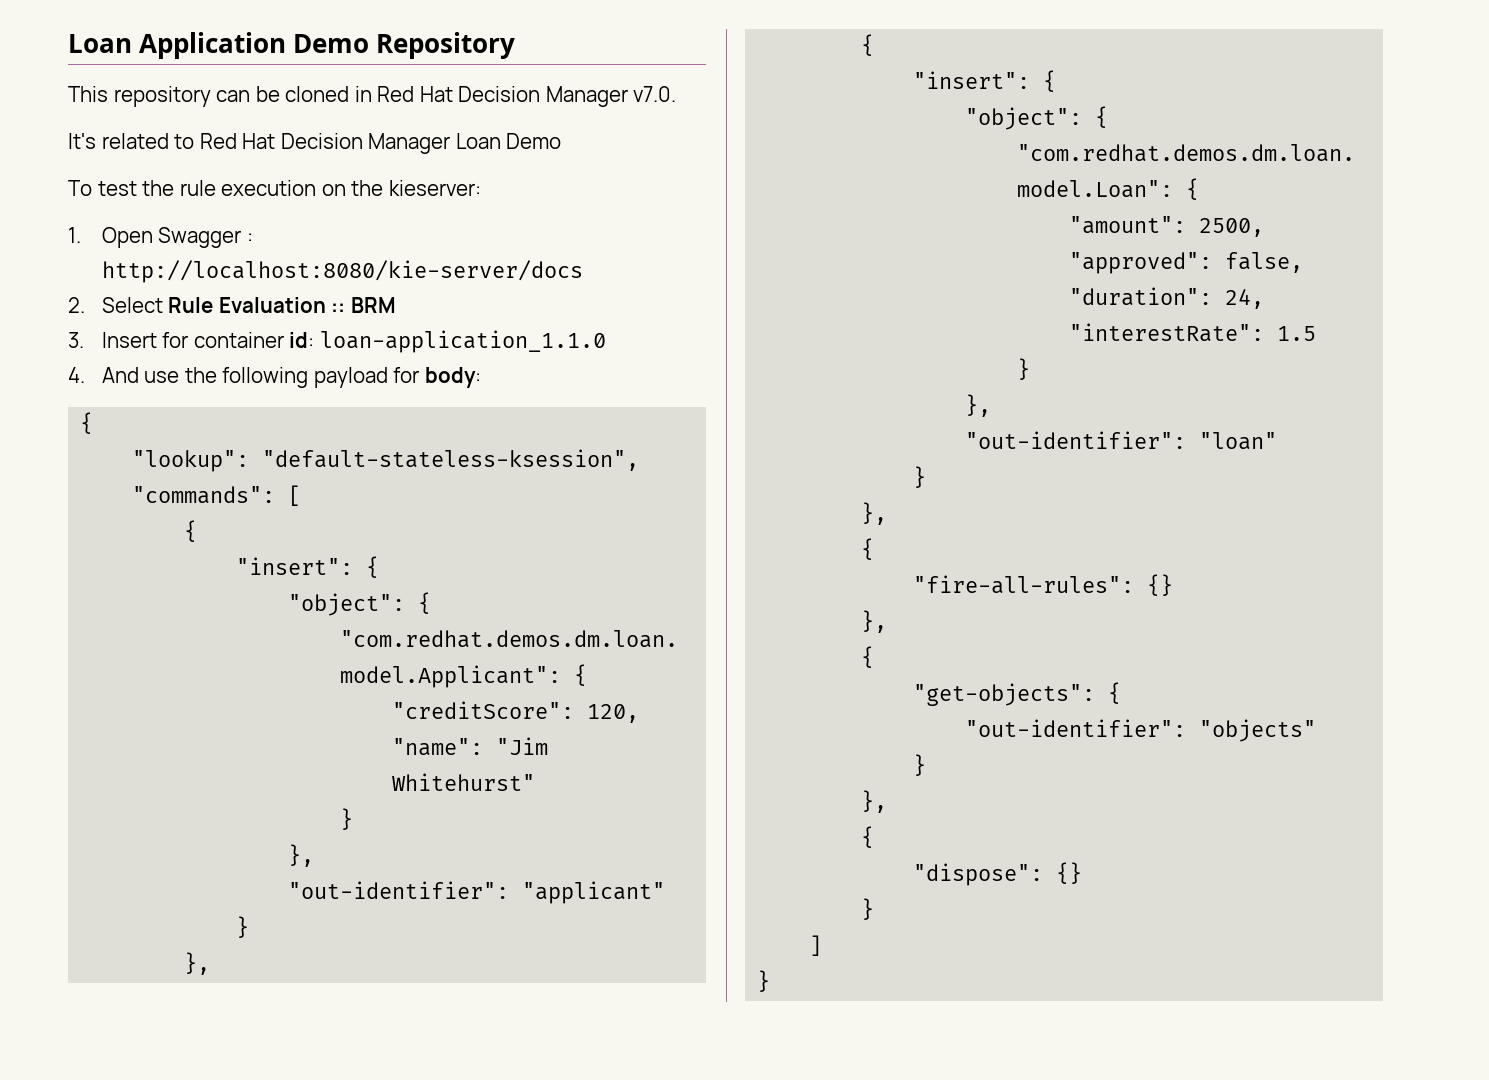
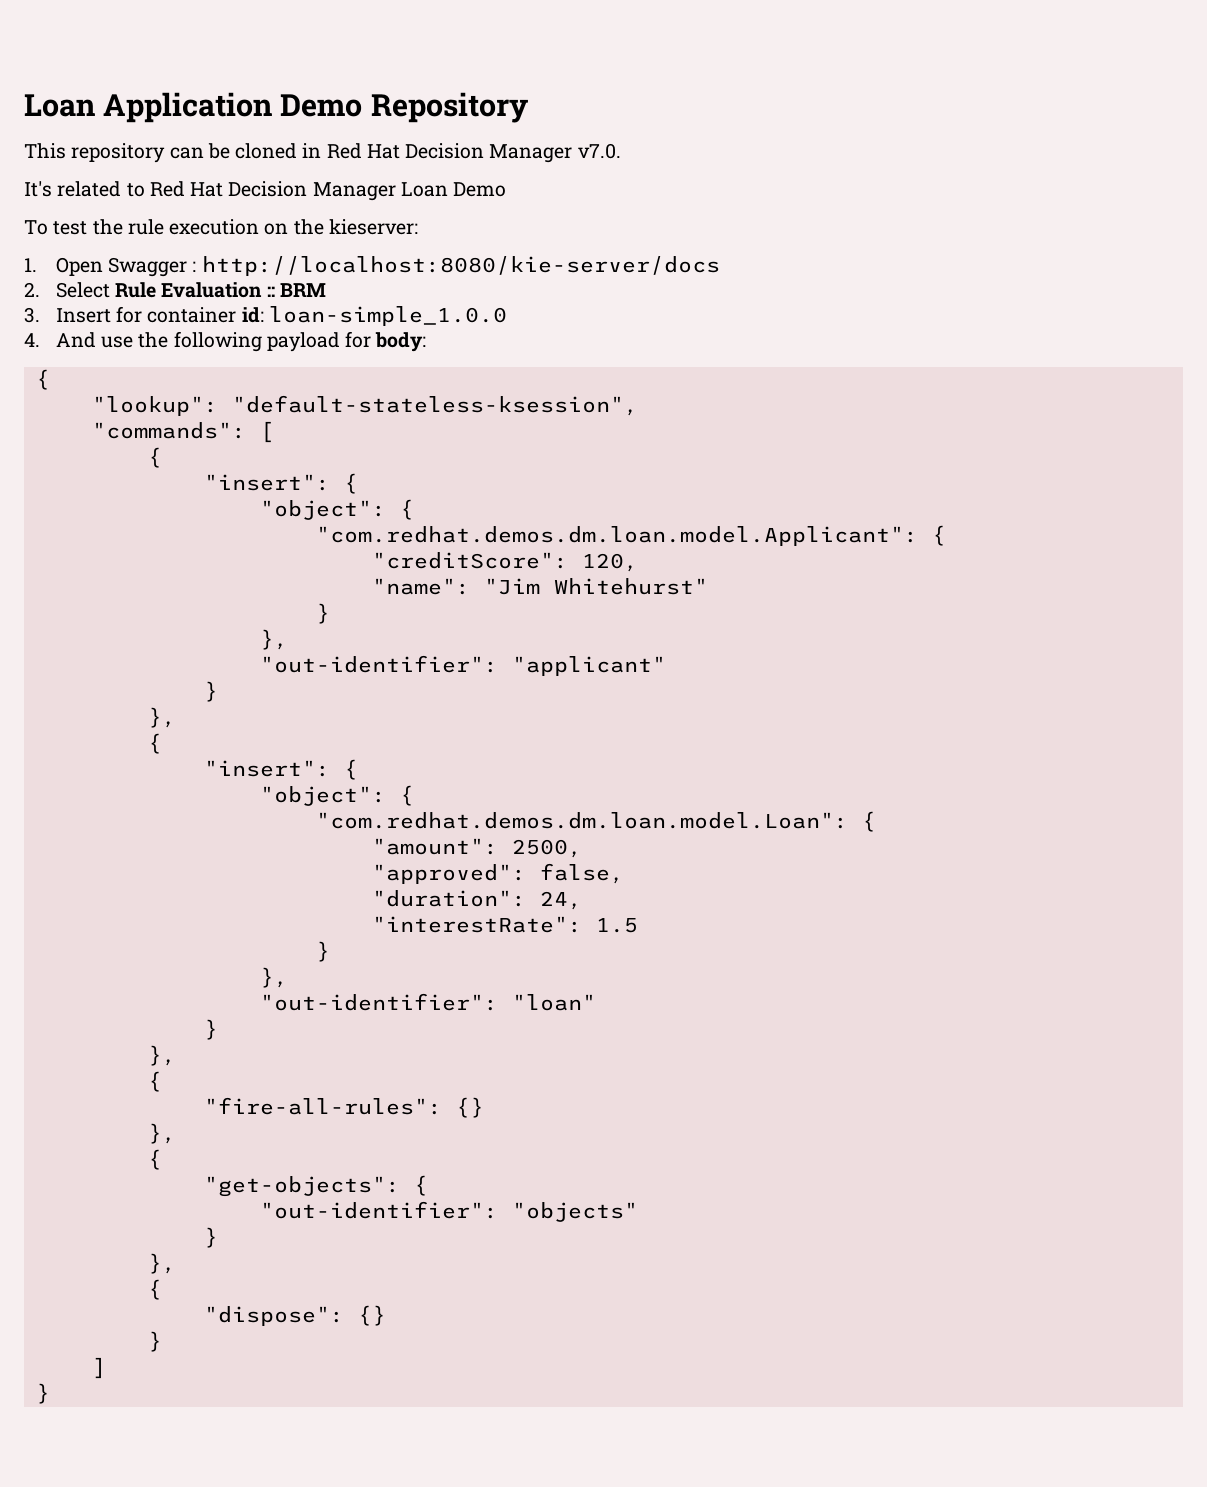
- 3. Insert for container id: loan-application_1.1.0
+ 3. Insert for container id: loan-simple_1.0.0

